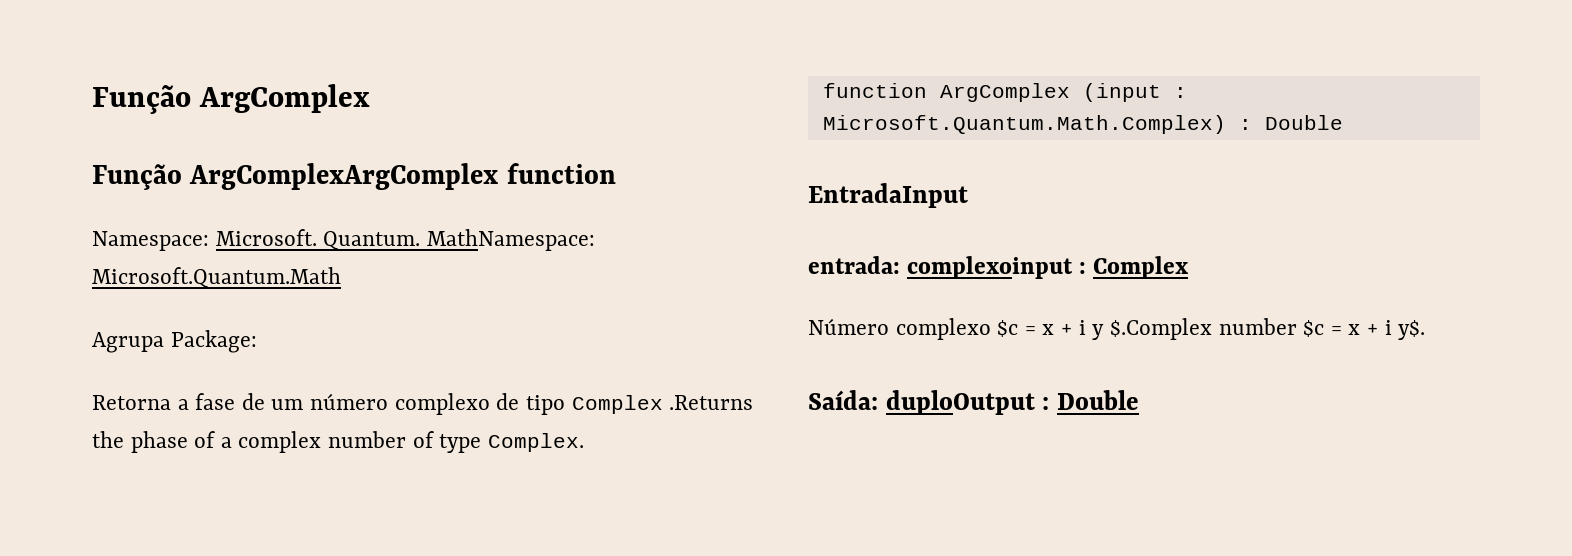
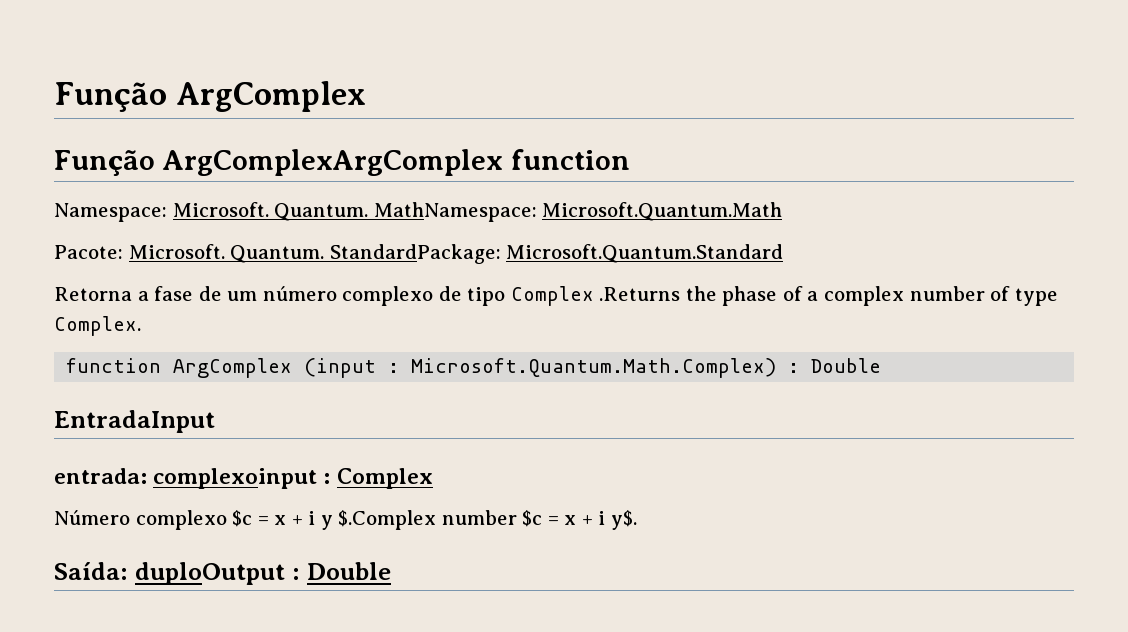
- Agrupa Package:
+ Pacote: Microsoft. Quantum. StandardPackage: Microsoft.Quantum.Standard

